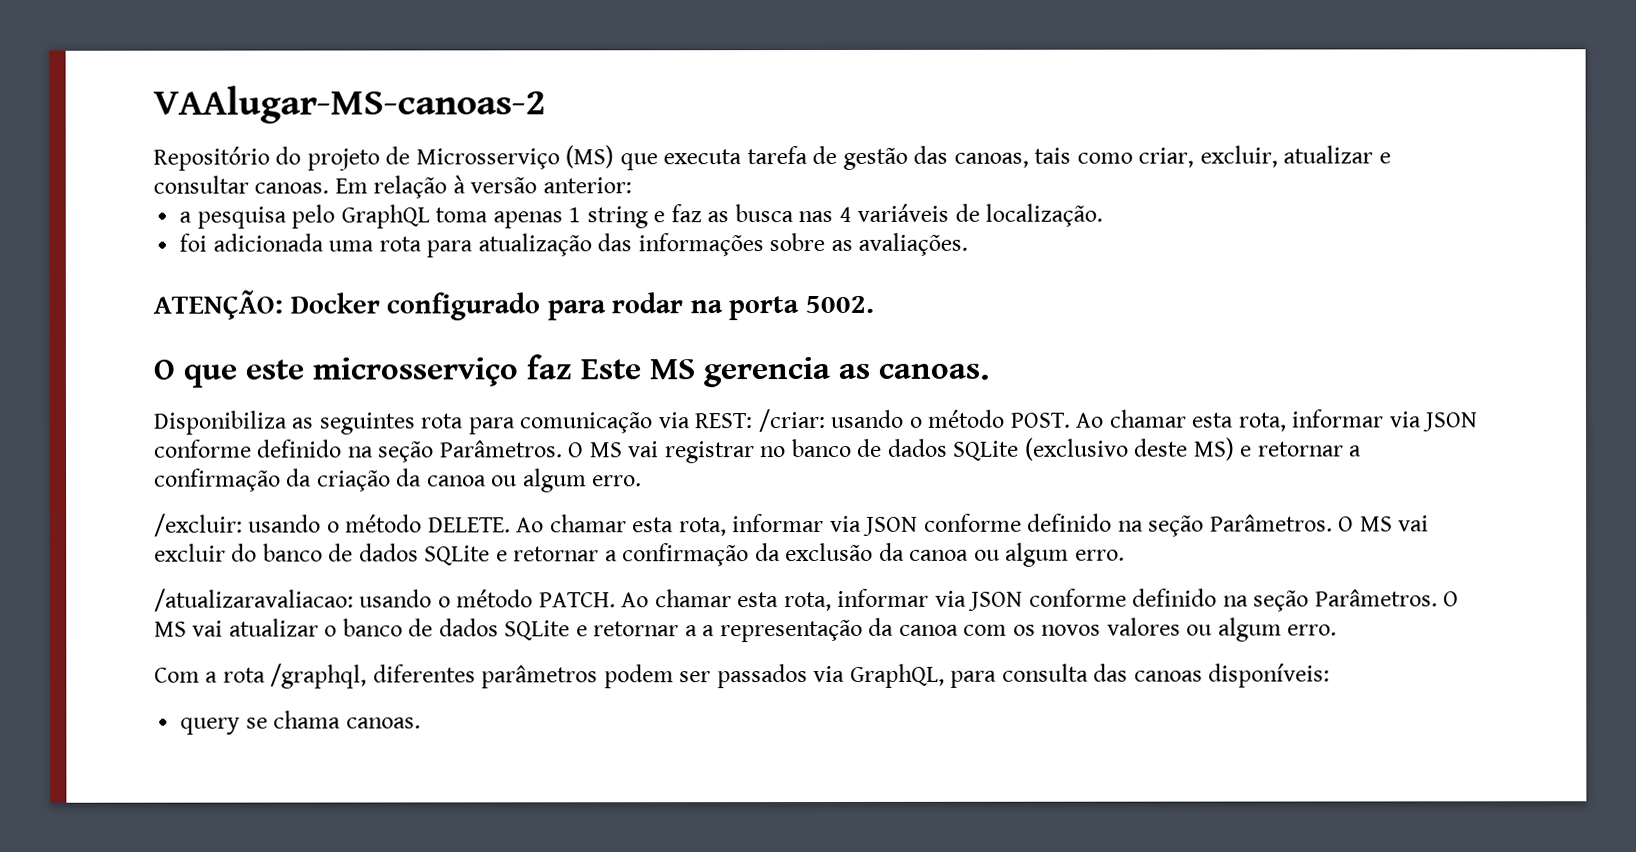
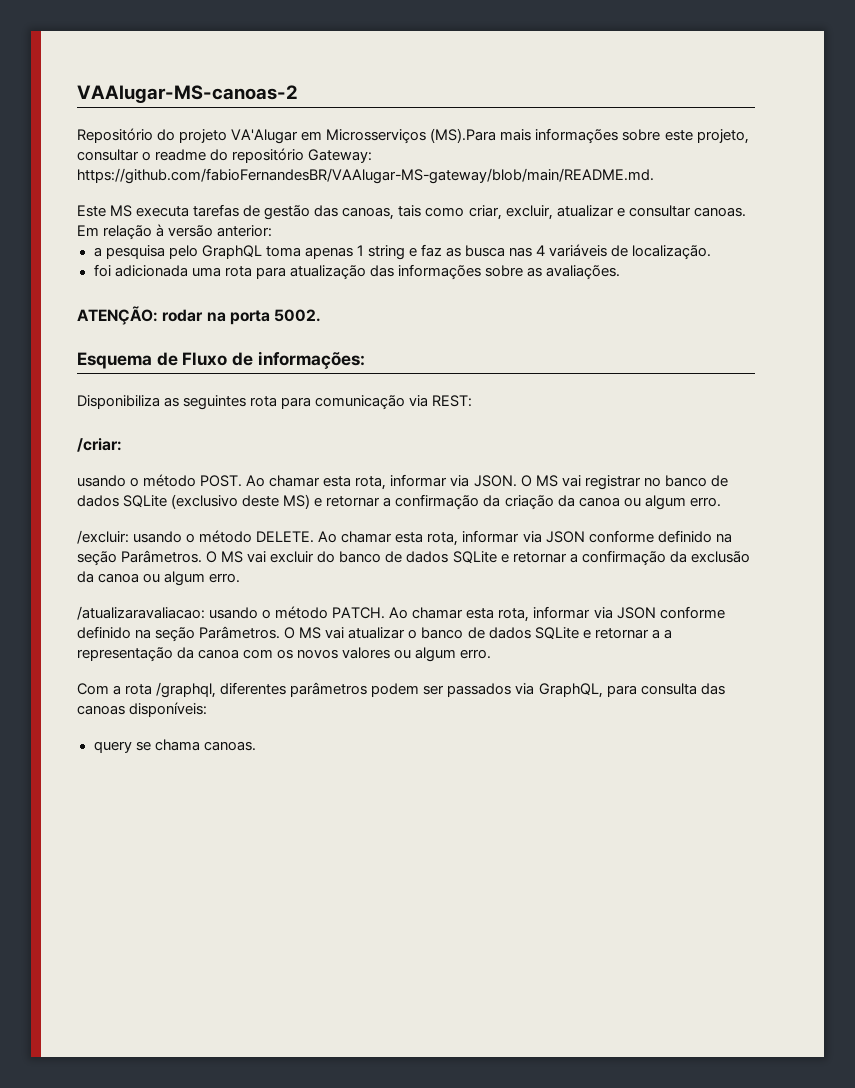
- Repositório do projeto de Microsserviço (MS) que executa tarefa de gestão das canoas, tais como criar, excluir, atualizar e consultar canoas.
+ Repositório do projeto VA'Alugar em Microsserviços (MS).Para mais informações sobre este projeto, consultar o readme do repositório Gateway: https://github.com/fabioFernandesBR/VAAlugar-MS-gateway/blob/main/README.md.
+ Este MS executa tarefas de gestão das canoas, tais como criar, excluir, atualizar e consultar canoas.
- ATENÇÃO: Docker configurado para rodar na porta 5002.
+ ATENÇÃO: rodar na porta 5002.
- O que este microsserviço faz Este MS gerencia as canoas.
+ Esquema de Fluxo de informações:
- Disponibiliza as seguintes rota para comunicação via REST: /criar: usando o método POST. Ao chamar esta rota, informar via JSON conforme definido na seção Parâmetros.
+ Disponibiliza as seguintes rota para comunicação via REST:
+ /criar:
+ usando o método POST. Ao chamar esta rota, informar via JSON.

